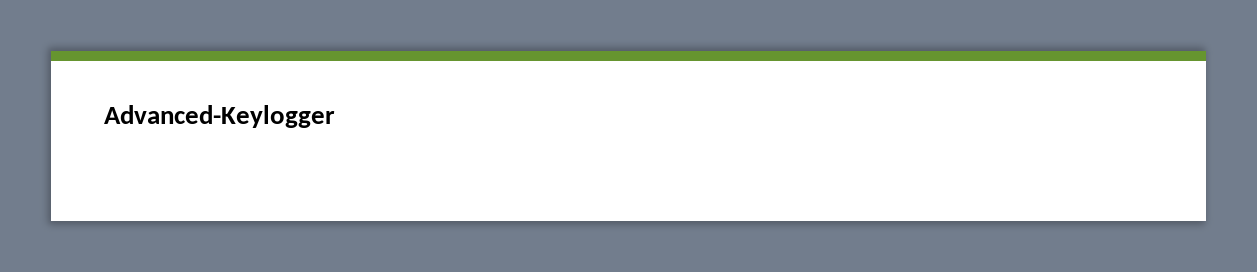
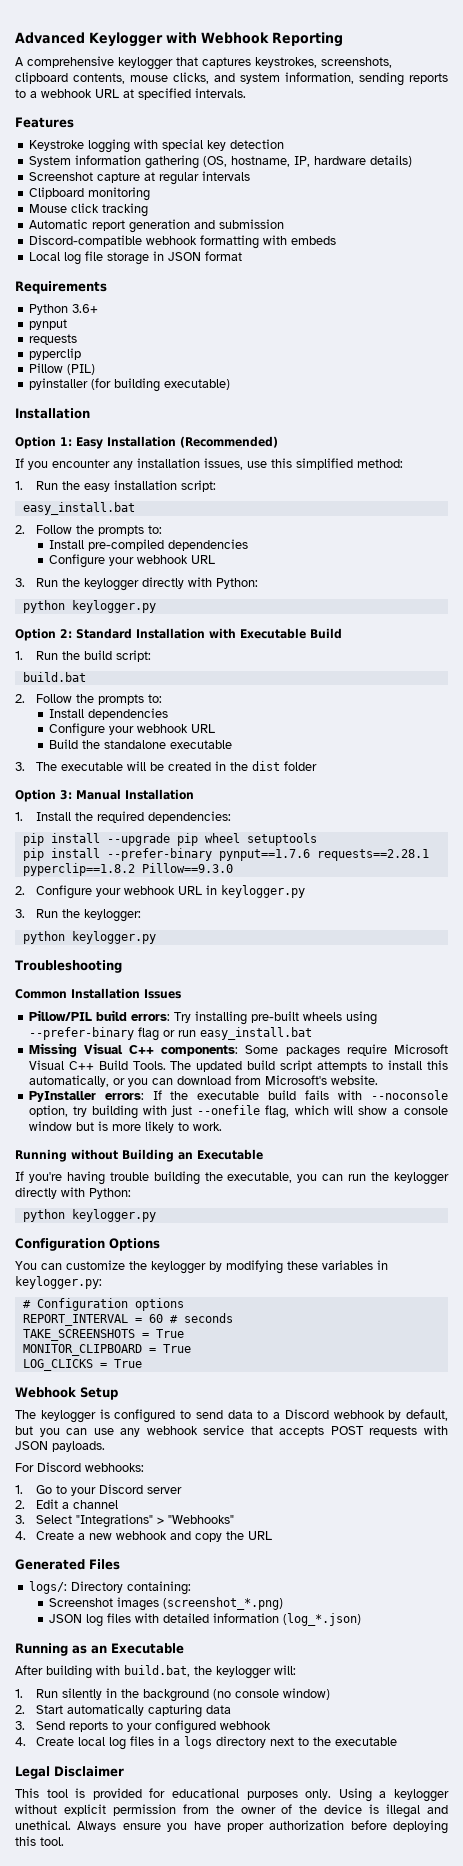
- Advanced-Keylogger
+ Advanced Keylogger with Webhook Reporting
+ A comprehensive keylogger that captures keystrokes, screenshots, clipboard contents, mouse clicks, and system information, sending reports to a webhook URL at specified intervals.
+ Features
+ Keystroke logging with special key detection
+ System information gathering (OS, hostname, IP, hardware details)
+ Screenshot capture at regular intervals
+ Clipboard monitoring
+ Mouse click tracking
+ Automatic report generation and submission
+ Discord-compatible webhook formatting with embeds
+ Local log file storage in JSON format
+ Requirements
+ Python 3.6+
+ pynput
+ requests
+ pyperclip
+ Pillow (PIL)
+ pyinstaller (for building executable)
+ Installation
+ Option 1: Easy Installation (Recommended)
+ If you encounter any installation issues, use this simplified method:
+ 1. Run the easy installation script:
+ easy_install.bat
+ 2. Follow the prompts to:
+ Install pre-compiled dependencies
+ Configure your webhook URL
+ 3. Run the keylogger directly with Python:
+ python keylogger.py
+ Option 2: Standard Installation with Executable Build
+ 1. Run the build script:
+ build.bat
+ 2. Follow the prompts to:
+ Install dependencies
+ Configure your webhook URL
+ Build the standalone executable
+ 3. The executable will be created in the dist folder
+ Option 3: Manual Installation
+ 1. Install the required dependencies:
+ pip install --upgrade pip wheel setuptools
+ pip install --prefer-binary pynput==1.7.6 requests==2.28.1 pyperclip==1.8.2 Pillow==9.3.0
+ 2. Configure your webhook URL in keylogger.py
+ 3. Run the keylogger:
+ python keylogger.py
+ Troubleshooting
+ Common Installation Issues
+ Pillow/PIL build errors: Try installing pre-built wheels using --prefer-binary flag or run easy_install.bat
+ Missing Visual C++ components: Some packages require Microsoft Visual C++ Build Tools. The updated build script attempts to install this automatically, or you can download from Microsoft's website.
+ PyInstaller errors: If the executable build fails with --noconsole option, try building with just --onefile flag, which will show a console window but is more likely to work.
+ Running without Building an Executable
+ If you're having trouble building the executable, you can run the keylogger directly with Python:
+ python keylogger.py
+ Configuration Options
+ You can customize the keylogger by modifying these variables in keylogger.py:
+ # Configuration options
+ REPORT_INTERVAL = 60 # seconds
+ TAKE_SCREENSHOTS = True
+ MONITOR_CLIPBOARD = True
+ LOG_CLICKS = True
+ Webhook Setup
+ The keylogger is configured to send data to a Discord webhook by default, but you can use any webhook service that accepts POST requests with JSON payloads.
+ For Discord webhooks:
+ 1. Go to your Discord server
+ 2. Edit a channel
+ 3. Select "Integrations" > "Webhooks"
+ 4. Create a new webhook and copy the URL
+ Generated Files
+ logs/: Directory containing:
+ Screenshot images (screenshot_*.png)
+ JSON log files with detailed information (log_*.json)
+ Running as an Executable
+ After building with build.bat, the keylogger will:
+ 1. Run silently in the background (no console window)
+ 2. Start automatically capturing data
+ 3. Send reports to your configured webhook
+ 4. Create local log files in a logs directory next to the executable
+ Legal Disclaimer
+ This tool is provided for educational purposes only. Using a keylogger without explicit permission from the owner of the device is illegal and unethical. Always ensure you have proper authorization before deploying this tool.

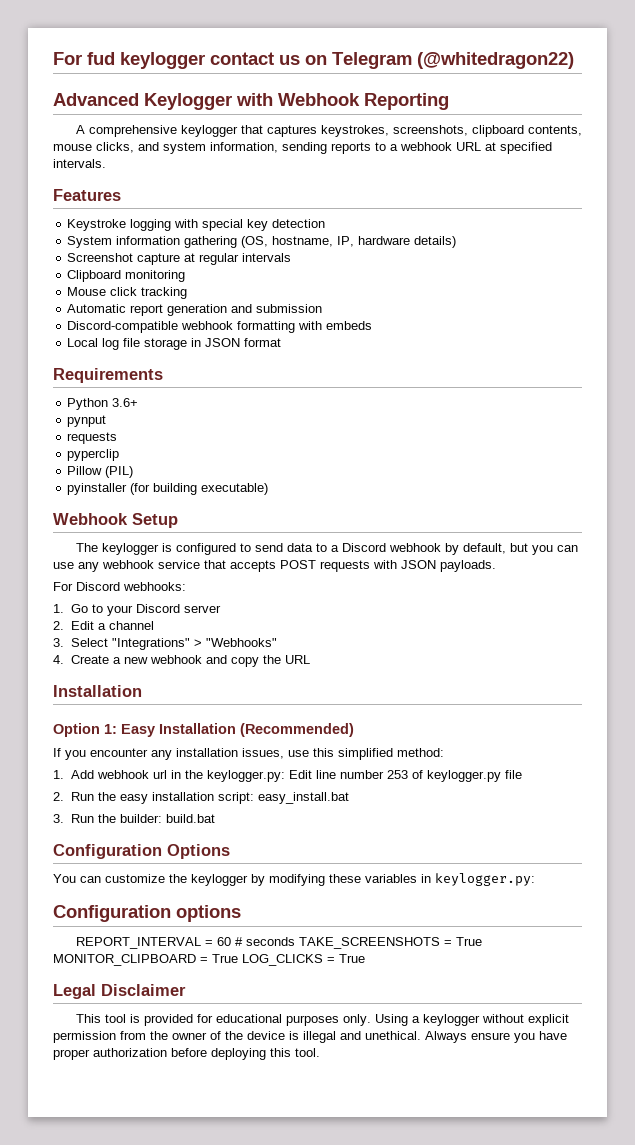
+ For fud keylogger contact us on Telegram (@whitedragon22)
  pyinstaller (for building executable)
- Installation
- Option 1: Easy Installation (Recommended)
- If you encounter any installation issues, use this simplified method:
- 1. Run the easy installation script:
- easy_install.bat
- 2. Follow the prompts to:
- Install pre-compiled dependencies
- Configure your webhook URL
- 3. Run the keylogger directly with Python:
- python keylogger.py
- Option 2: Standard Installation with Executable Build
- 1. Run the build script:
- build.bat
- 2. Follow the prompts to:
- Install dependencies
- Configure your webhook URL
- Build the standalone executable
- 3. The executable will be created in the dist folder
- Option 3: Manual Installation
- 1. Install the required dependencies:
- pip install --upgrade pip wheel setuptools
- pip install --prefer-binary pynput==1.7.6 requests==2.28.1 pyperclip==1.8.2 Pillow==9.3.0
- 2. Configure your webhook URL in keylogger.py
- 3. Run the keylogger:
- python keylogger.py
- Troubleshooting
- Common Installation Issues
- Pillow/PIL build errors: Try installing pre-built wheels using --prefer-binary flag or run easy_install.bat
- Missing Visual C++ components: Some packages require Microsoft Visual C++ Build Tools. The updated build script attempts to install this automatically, or you can download from Microsoft's website.
- PyInstaller errors: If the executable build fails with --noconsole option, try building with just --onefile flag, which will show a console window but is more likely to work.
- Running without Building an Executable
- If you're having trouble building the executable, you can run the keylogger directly with Python:
- python keylogger.py
- Configuration Options
- You can customize the keylogger by modifying these variables in keylogger.py:
- # Configuration options
- REPORT_INTERVAL = 60 # seconds
- TAKE_SCREENSHOTS = True
- MONITOR_CLIPBOARD = True
- LOG_CLICKS = True
  4. Create a new webhook and copy the URL
- Generated Files
- logs/: Directory containing:
- Screenshot images (screenshot_*.png)
- JSON log files with detailed information (log_*.json)
- Running as an Executable
- After building with build.bat, the keylogger will:
- 1. Run silently in the background (no console window)
- 2. Start automatically capturing data
- 3. Send reports to your configured webhook
- 4. Create local log files in a logs directory next to the executable
+ Installation
+ Option 1: Easy Installation (Recommended)
+ If you encounter any installation issues, use this simplified method:
+ 1. Add webhook url in the keylogger.py: Edit line number 253 of keylogger.py file
+ 2. Run the easy installation script: easy_install.bat
+ 3. Run the builder: build.bat
+ Configuration Options
+ You can customize the keylogger by modifying these variables in keylogger.py:
+ Configuration options
+ REPORT_INTERVAL = 60 # seconds TAKE_SCREENSHOTS = True MONITOR_CLIPBOARD = True LOG_CLICKS = True

